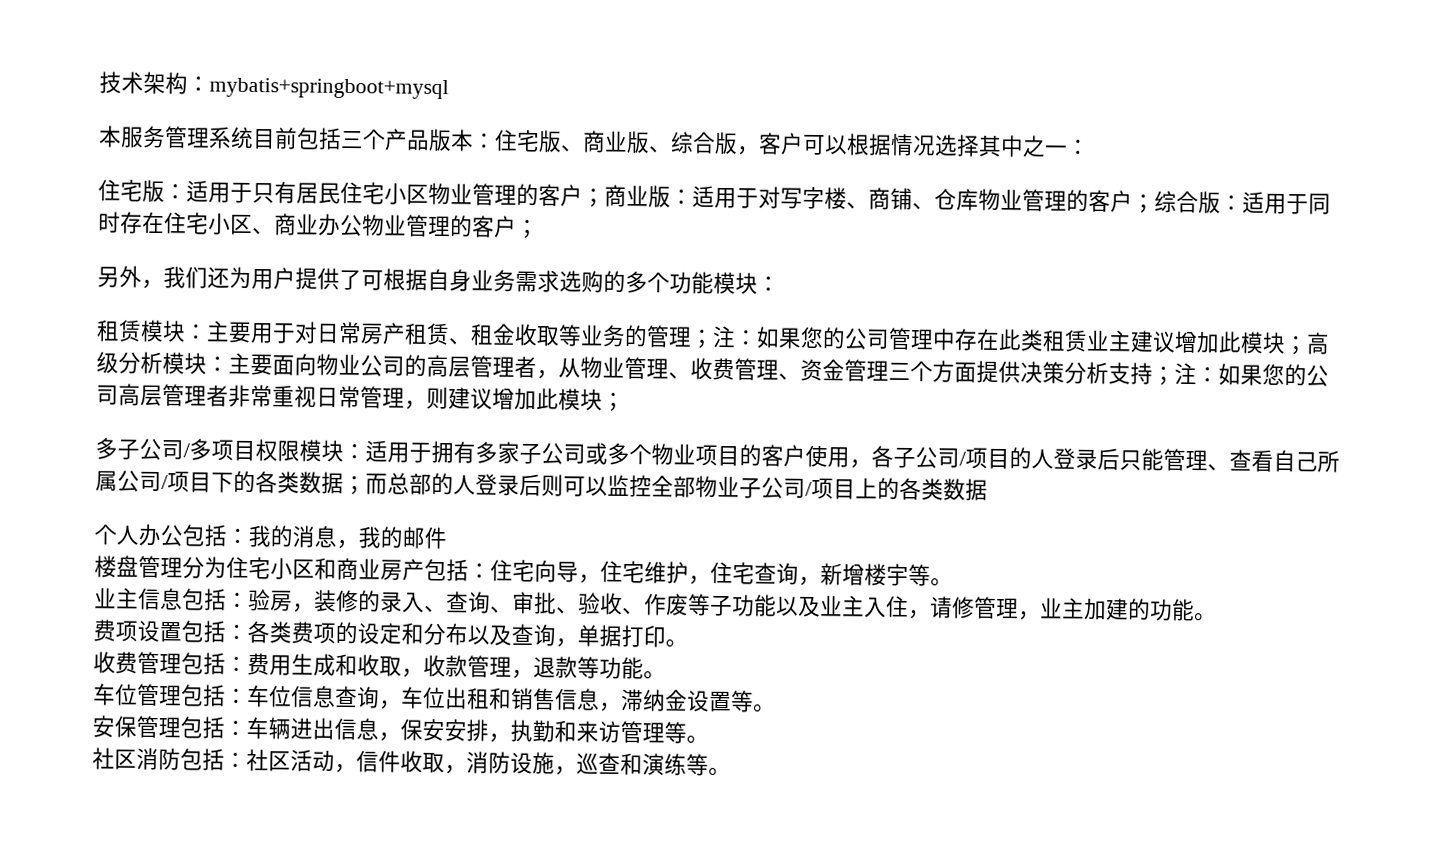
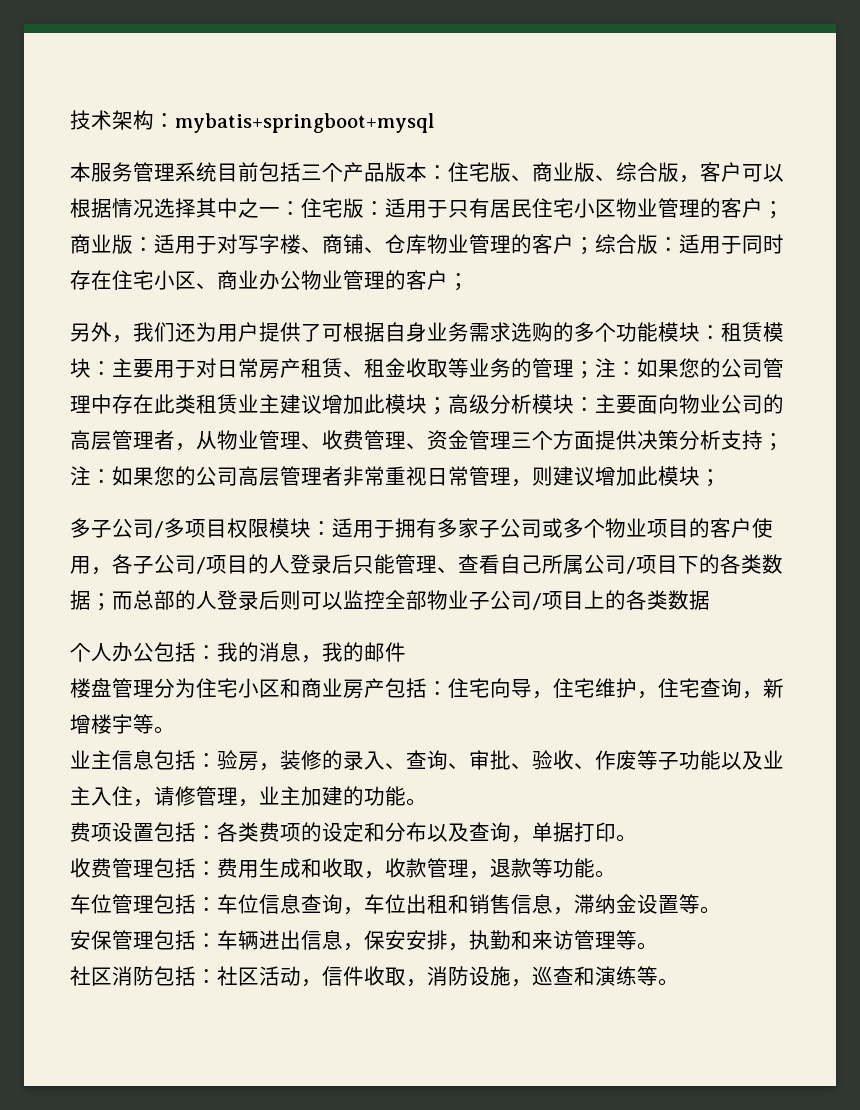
- 住宅版、商业版、综合版，客户可以根据情况选择其中之一：
- 住宅版：
+ 住宅版、商业版、综合版，客户可以根据情况选择其中之一：住宅版：
- 另外，我们还为用户提供了可根据自身业务需求选购的多个功能模块：
- 租赁模块：
+ 另外，我们还为用户提供了可根据自身业务需求选购的多个功能模块：租赁模块：

